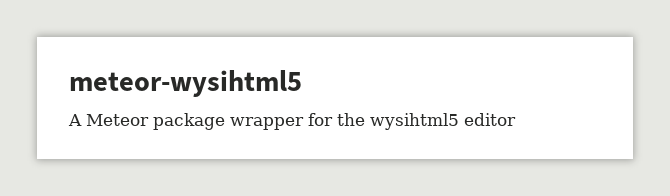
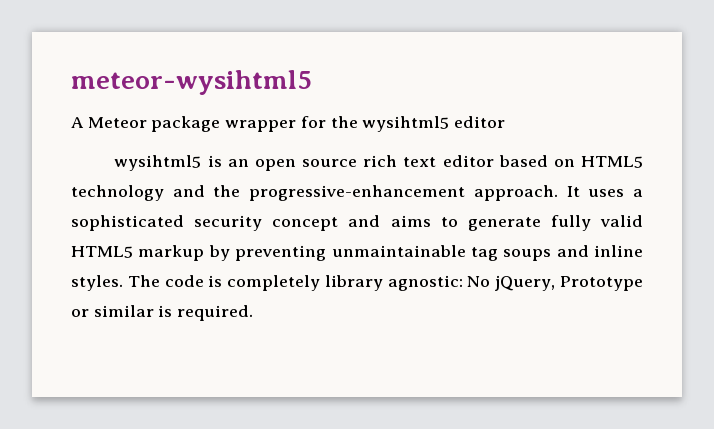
+ wysihtml5 is an open source rich text editor based on HTML5 technology and the progressive-enhancement approach. It uses a sophisticated security concept and aims to generate fully valid HTML5 markup by preventing unmaintainable tag soups and inline styles. The code is completely library agnostic: No jQuery, Prototype or similar is required.

